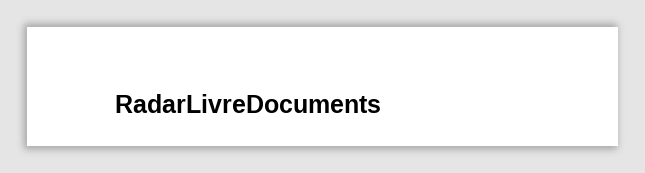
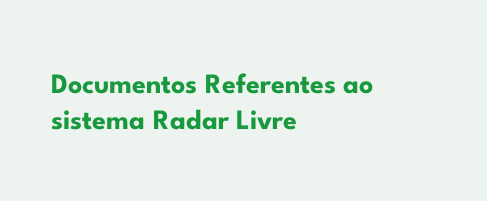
- RadarLivreDocuments
+ Documentos Referentes ao sistema Radar Livre

